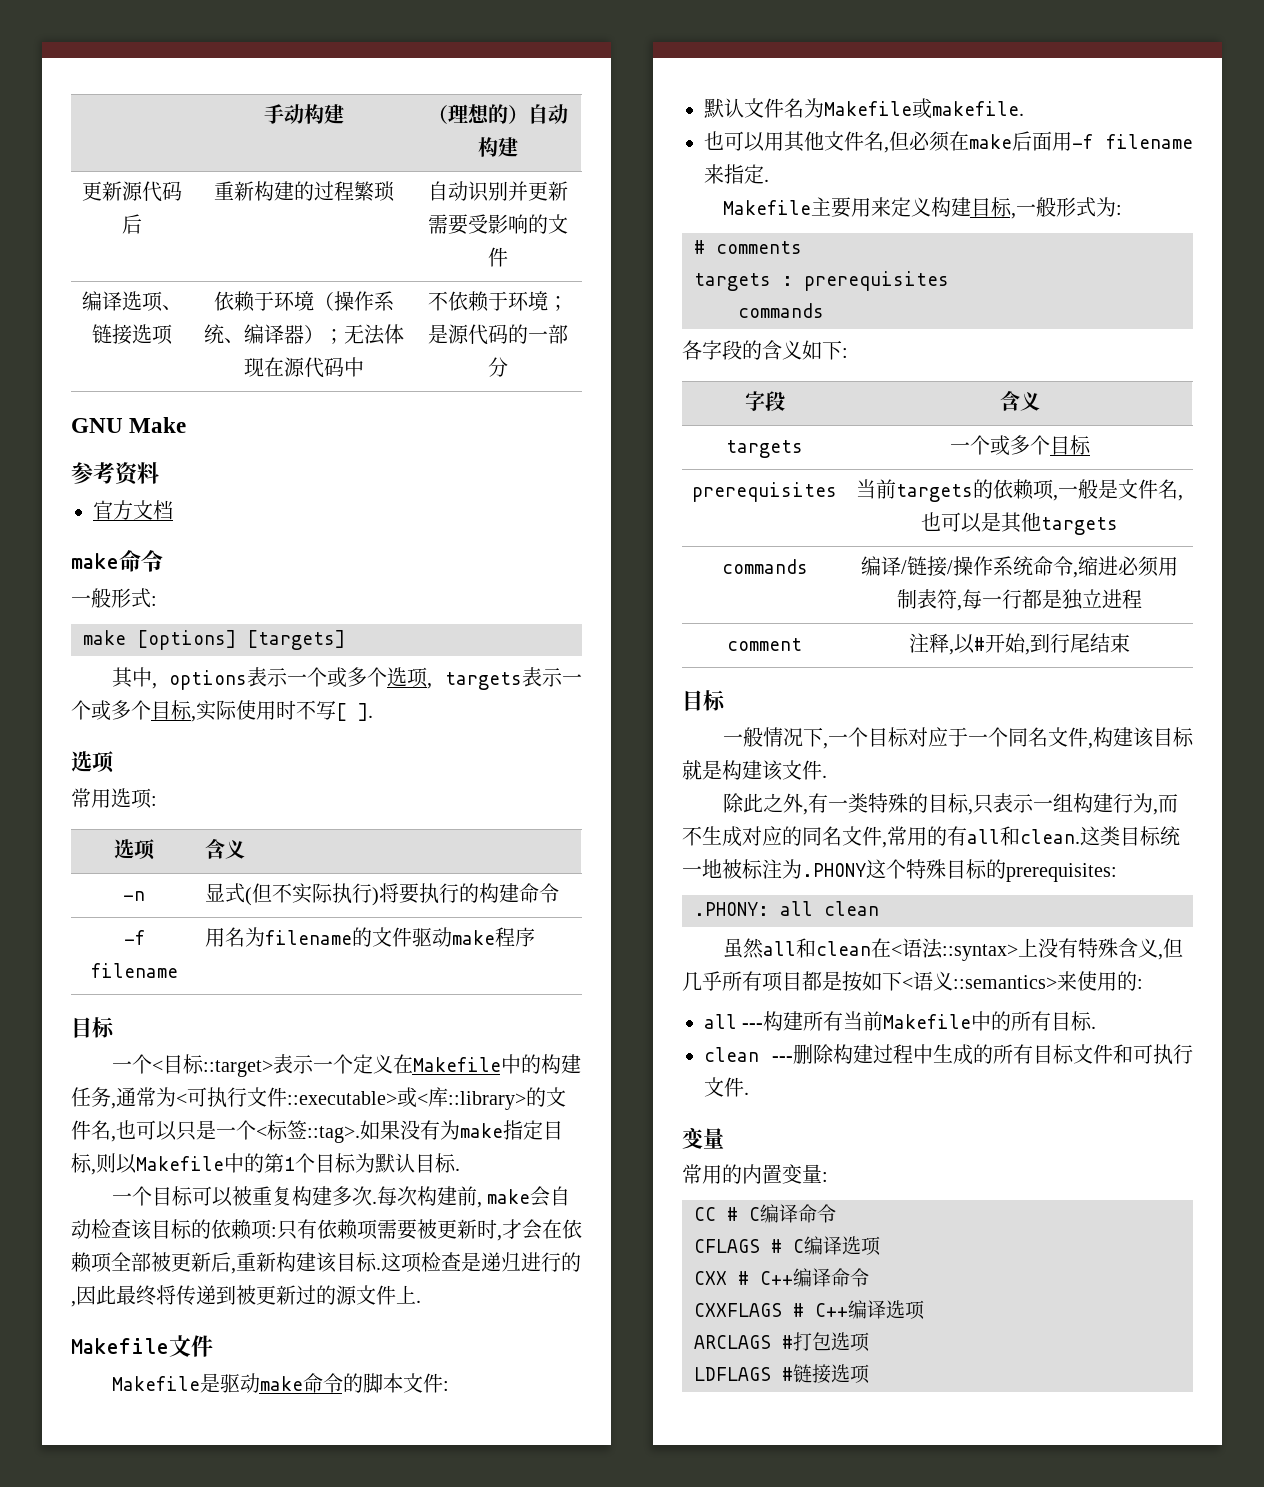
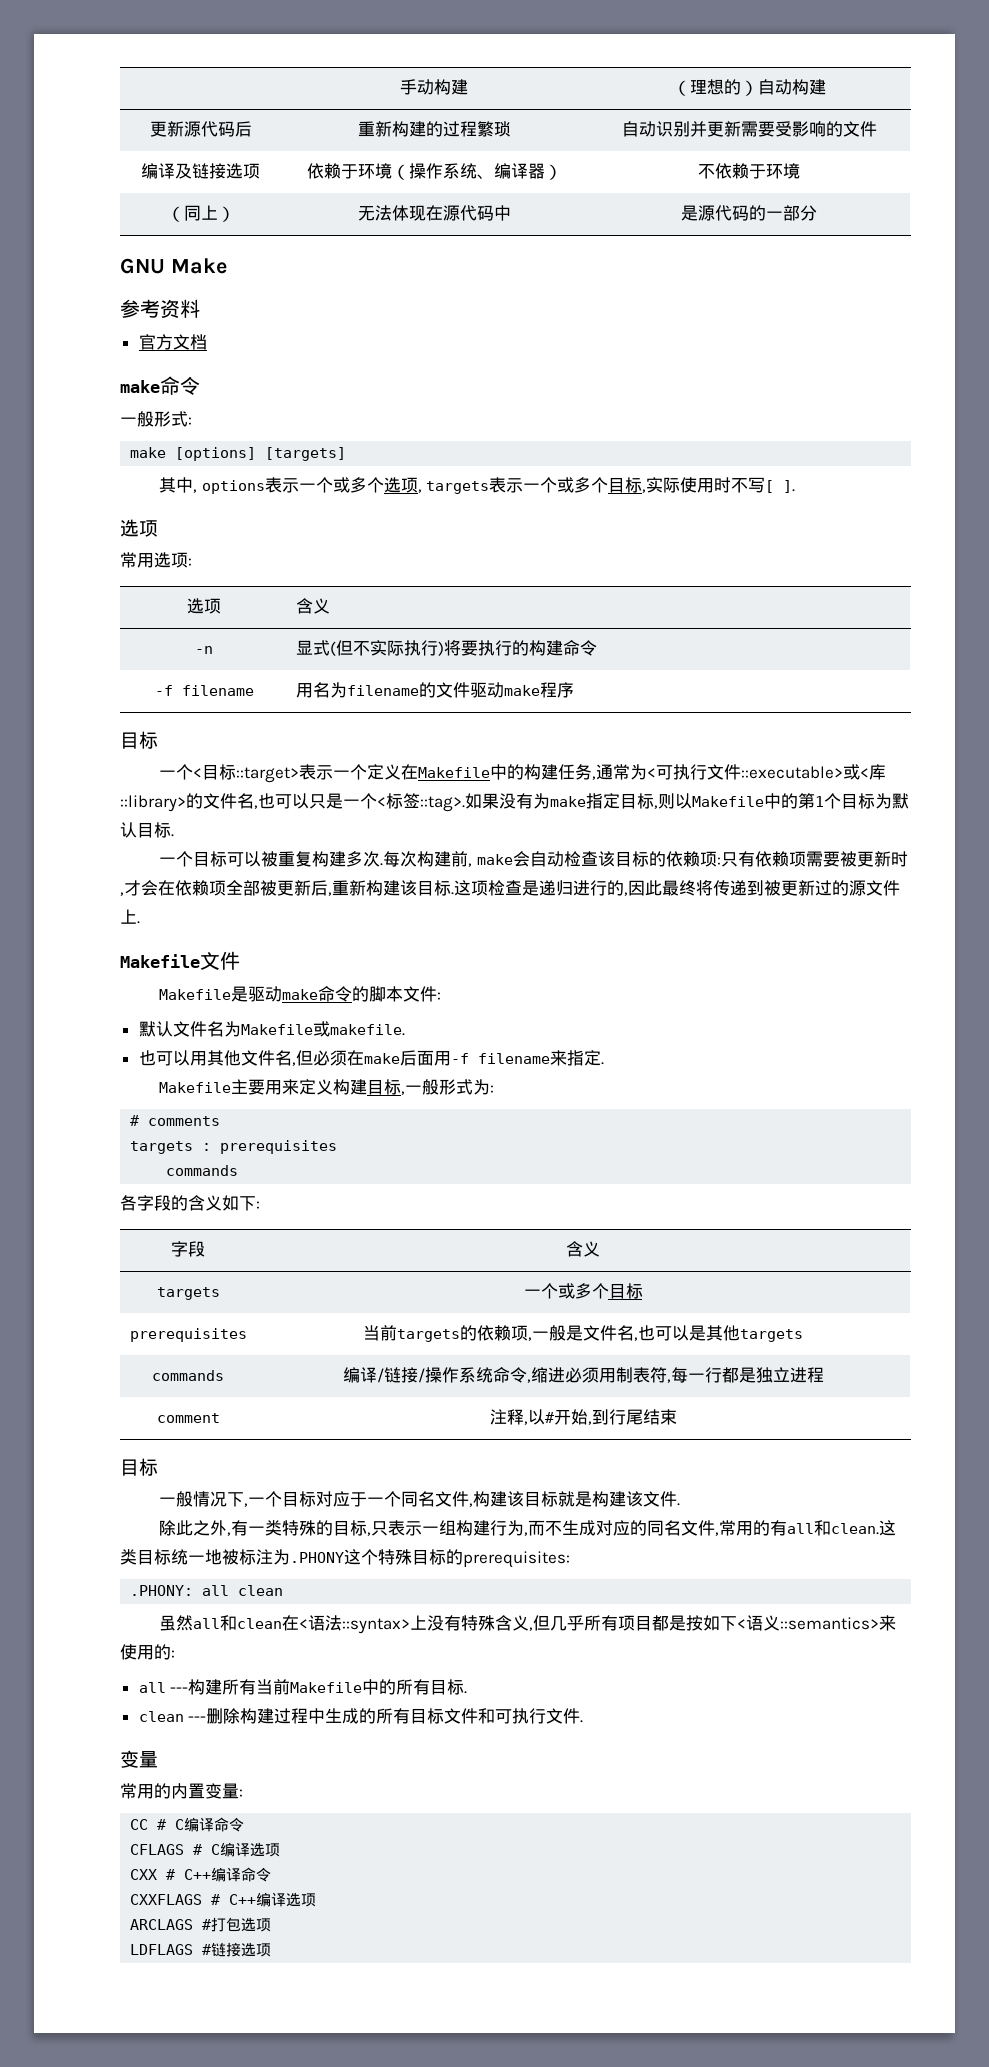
- 编译选项、链接选项 | 依赖于环境（操作系统、编译器）；无法体现在源代码中 | 不依赖于环境；是源代码的一部分
+ 编译及链接选项 | 依赖于环境（操作系统、编译器） | 不依赖于环境
+ （同上） | 无法体现在源代码中 | 是源代码的一部分

